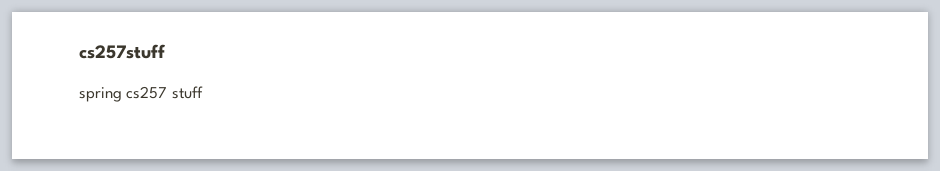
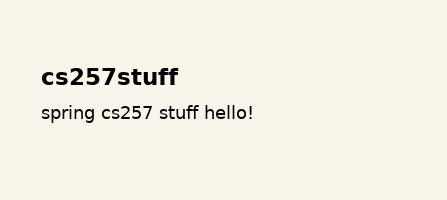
- spring cs257 stuff
+ spring cs257 stuff hello!

